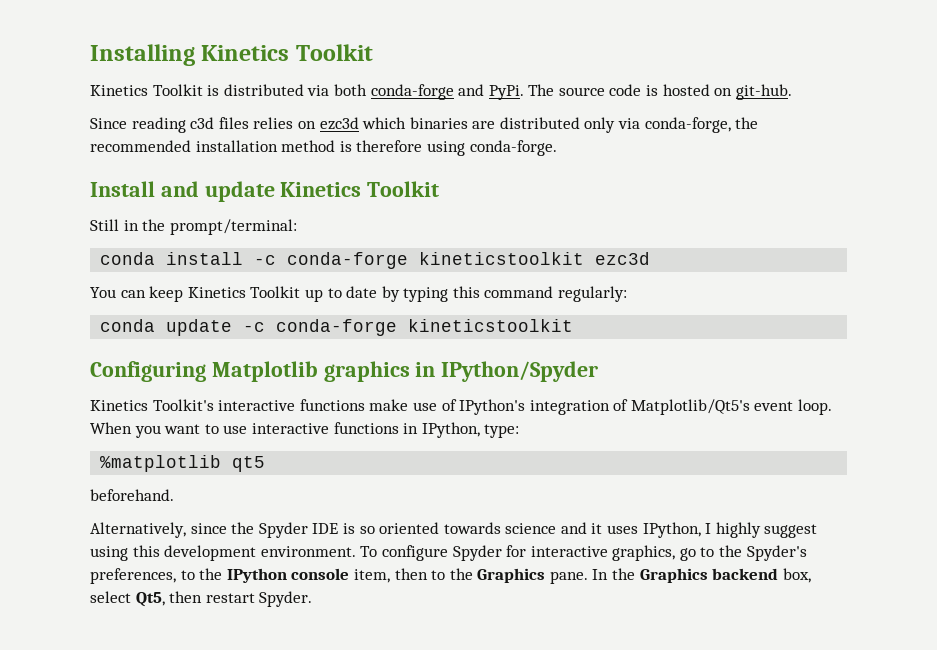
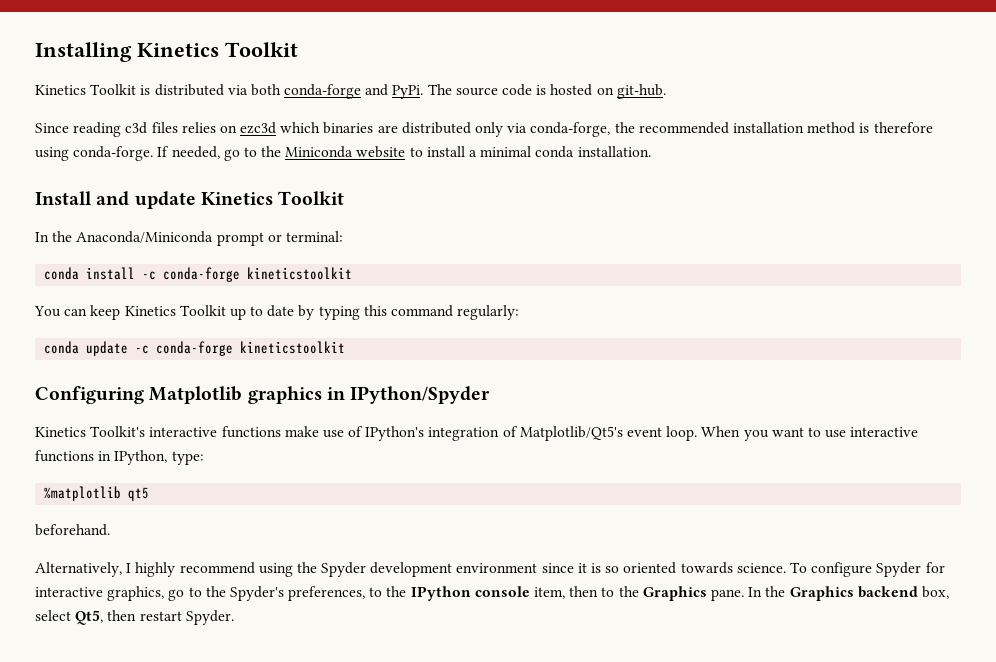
+ If needed, go to the Miniconda website to install a minimal conda installation.
- Still in the prompt/terminal:
+ In the Anaconda/Miniconda prompt or terminal:
- conda install -c conda-forge kineticstoolkit ezc3d
+ conda install -c conda-forge kineticstoolkit
- Alternatively, since the Spyder IDE is so oriented towards science and it uses IPython, I highly suggest using this development environment.
+ Alternatively, I highly recommend using the Spyder development environment since it is so oriented towards science.

